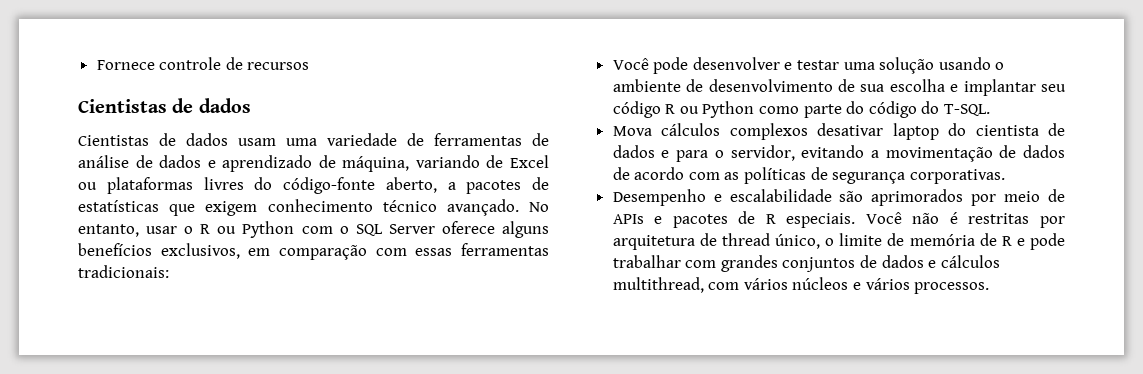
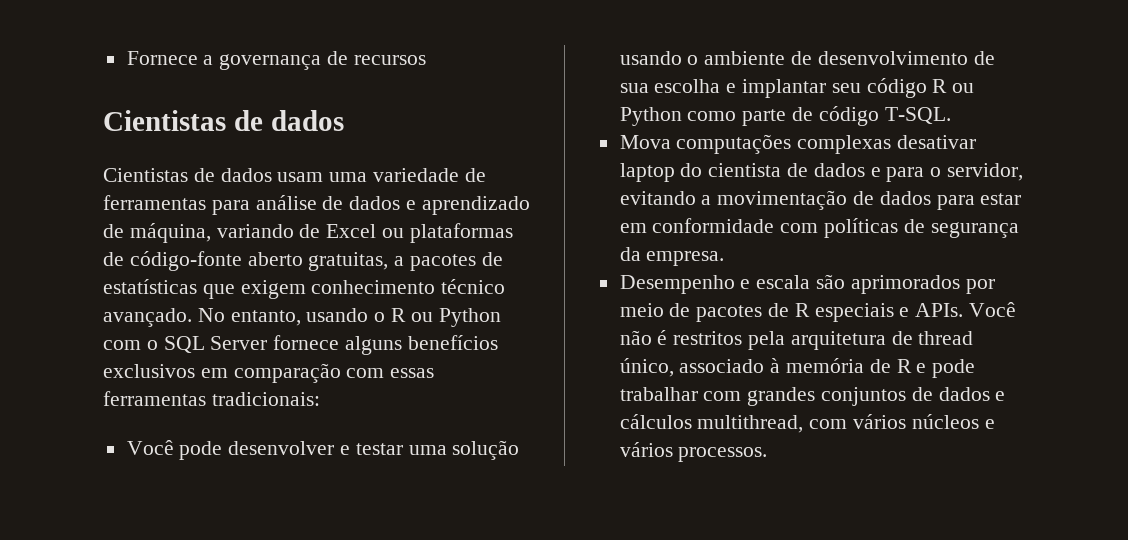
- Fornece controle de recursos
+ Fornece a governança de recursos
- Cientistas de dados usam uma variedade de ferramentas de análise de dados e aprendizado de máquina, variando de Excel ou plataformas livres do código-fonte aberto, a pacotes de estatísticas que exigem conhecimento técnico avançado.
+ Cientistas de dados usam uma variedade de ferramentas para análise de dados e aprendizado de máquina, variando de Excel ou plataformas de código-fonte aberto gratuitas, a pacotes de estatísticas que exigem conhecimento técnico avançado.
- No entanto, usar o R ou Python com o SQL Server oferece alguns benefícios exclusivos, em comparação com essas ferramentas tradicionais:
+ No entanto, usando o R ou Python com o SQL Server fornece alguns benefícios exclusivos em comparação com essas ferramentas tradicionais:
- Você pode desenvolver e testar uma solução usando o ambiente de desenvolvimento de sua escolha e implantar seu código R ou Python como parte do código do T-SQL.
+ Você pode desenvolver e testar uma solução usando o ambiente de desenvolvimento de sua escolha e implantar seu código R ou Python como parte de código T-SQL.
- Mova cálculos complexos desativar laptop do cientista de dados e para o servidor, evitando a movimentação de dados de acordo com as políticas de segurança corporativas.
+ Mova computações complexas desativar laptop do cientista de dados e para o servidor, evitando a movimentação de dados para estar em conformidade com políticas de segurança da empresa.
- Desempenho e escalabilidade são aprimorados por meio de APIs e pacotes de R especiais.
+ Desempenho e escala são aprimorados por meio de pacotes de R especiais e APIs.
- Você não é restritas por arquitetura de thread único, o limite de memória de R e pode trabalhar com grandes conjuntos de dados e cálculos multithread, com vários núcleos e vários processos.
+ Você não é restritos pela arquitetura de thread único, associado à memória de R e pode trabalhar com grandes conjuntos de dados e cálculos multithread, com vários núcleos e vários processos.

